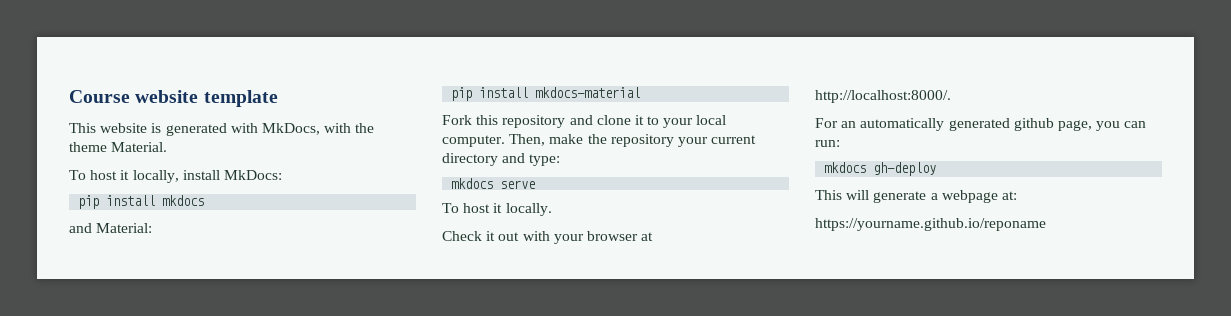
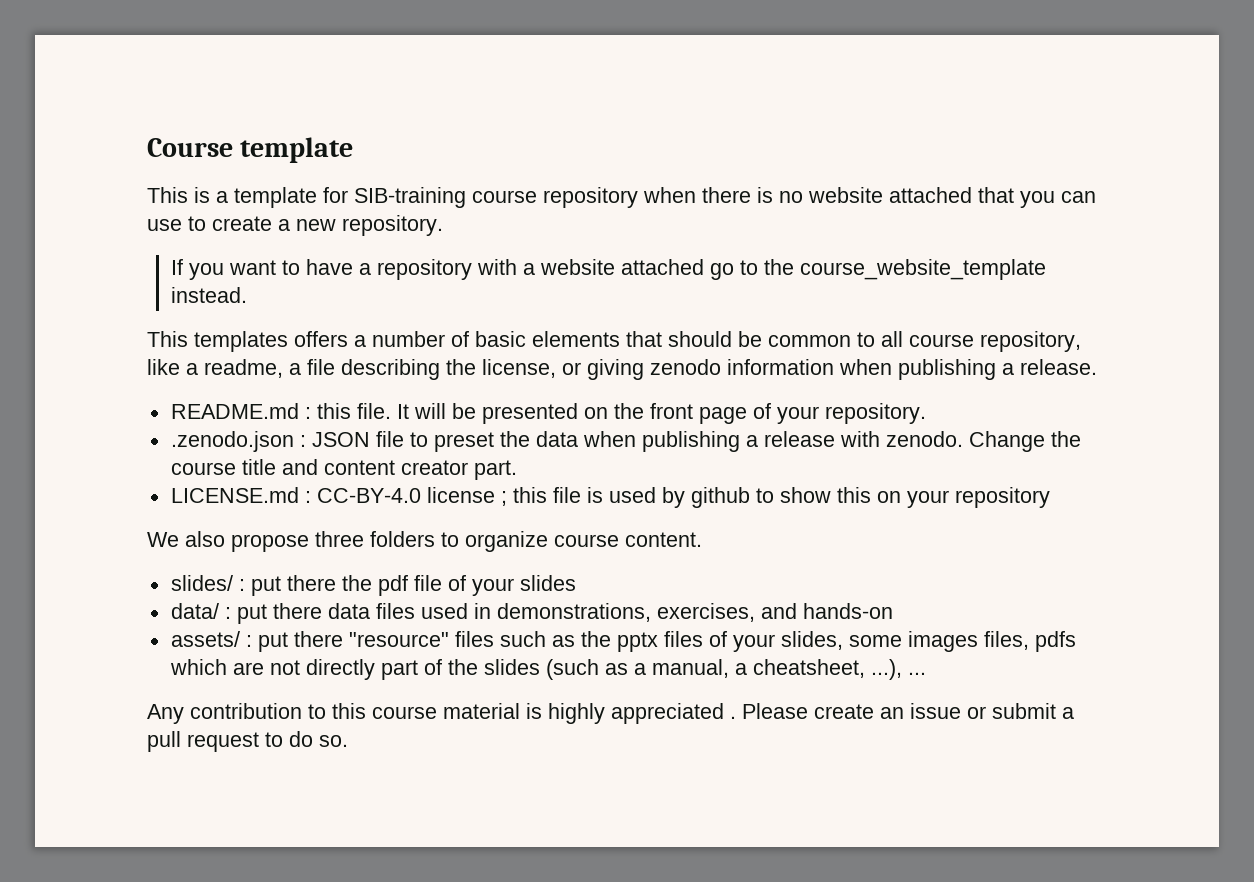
- Course website template
+ Course template
- This website is generated with MkDocs, with the theme Material.
- To host it locally, install MkDocs:
- pip install mkdocs
- and Material:
- pip install mkdocs-material
- Fork this repository and clone it to your local computer. Then, make the repository your current directory and type:
- mkdocs serve
- To host it locally.
- Check it out with your browser at http://localhost:8000/.
- For an automatically generated github page, you can run:
- mkdocs gh-deploy
- This will generate a webpage at:
- https://yourname.github.io/reponame
+ This is a template for SIB-training course repository when there is no website attached that you can use to create a new repository.
+ If you want to have a repository with a website attached go to the course_website_template instead.
+ This templates offers a number of basic elements that should be common to all course repository, like a readme, a file describing the license, or giving zenodo information when publishing a release.
+ README.md : this file. It will be presented on the front page of your repository.
+ .zenodo.json : JSON file to preset the data when publishing a release with zenodo. Change the course title and content creator part.
+ LICENSE.md : CC-BY-4.0 license ; this file is used by github to show this on your repository
+ We also propose three folders to organize course content.
+ slides/ : put there the pdf file of your slides
+ data/ : put there data files used in demonstrations, exercises, and hands-on
+ assets/ : put there "resource" files such as the pptx files of your slides, some images files, pdfs which are not directly part of the slides (such as a manual, a cheatsheet, ...), ...
+ Any contribution to this course material is highly appreciated . Please create an issue or submit a pull request to do so.

